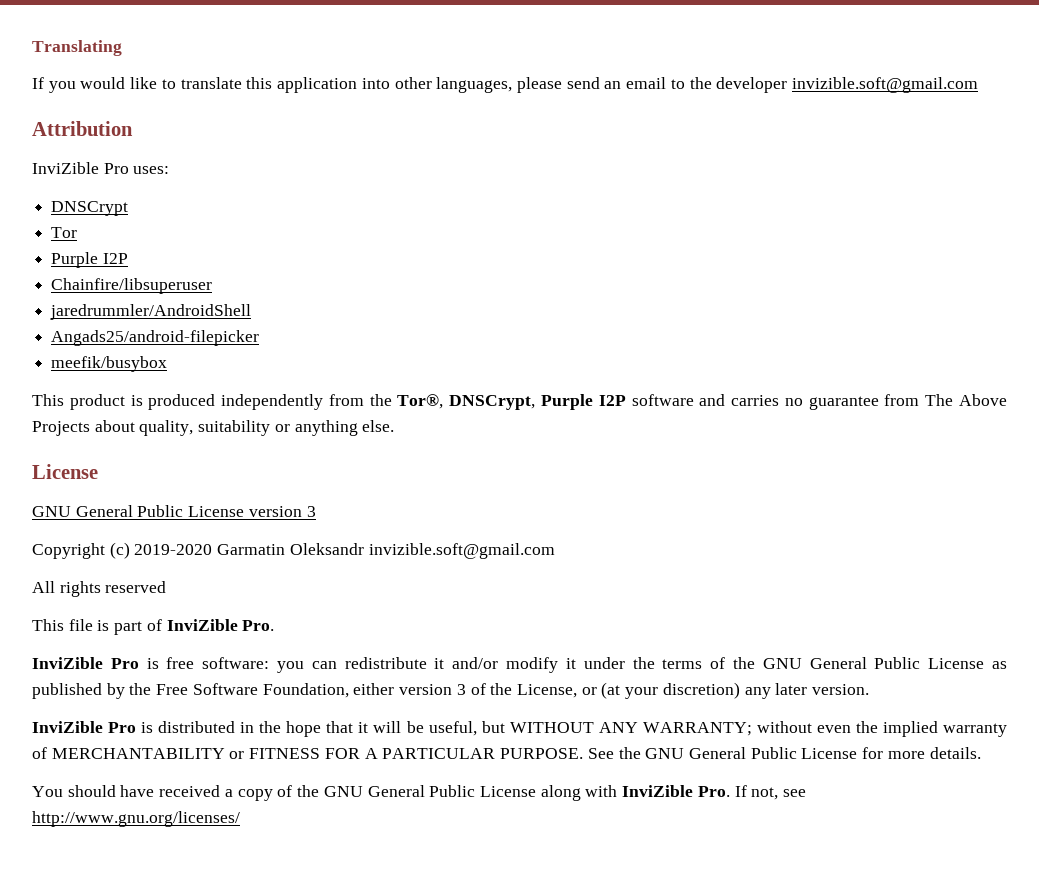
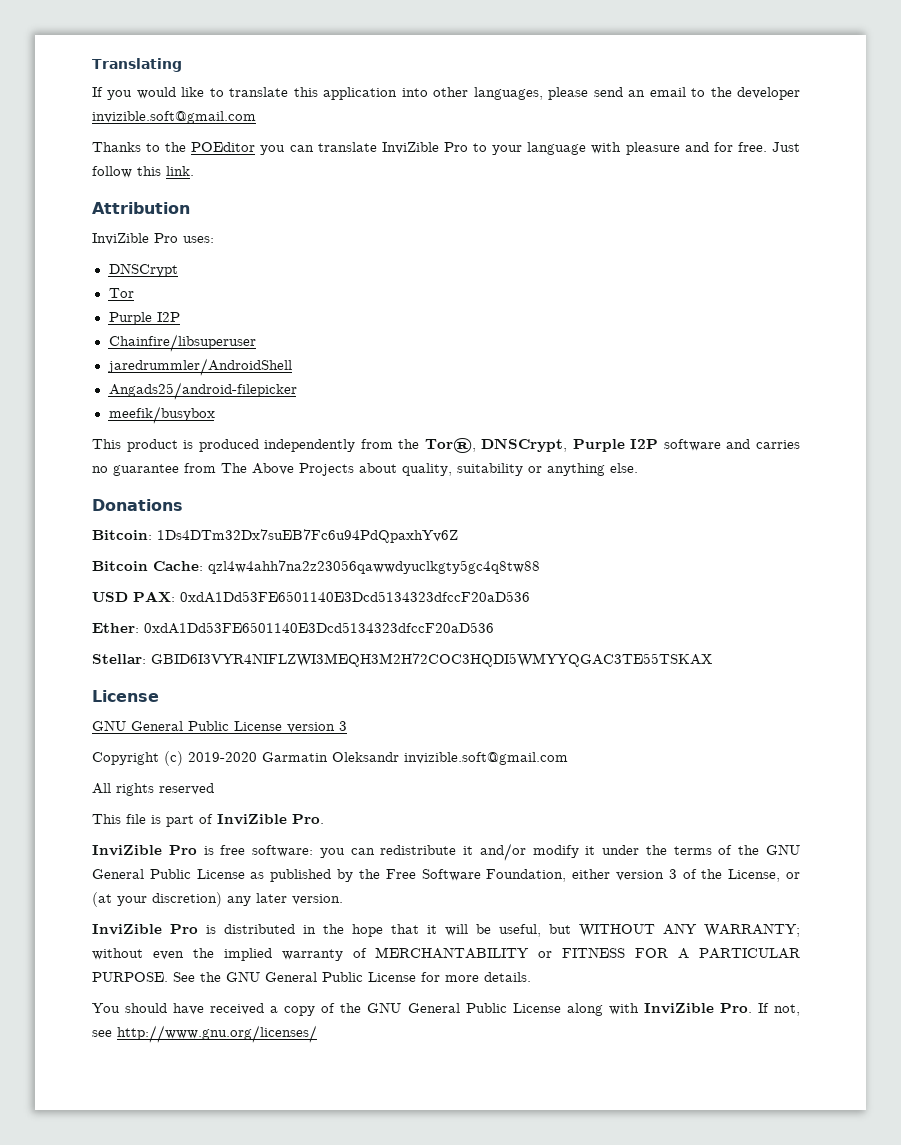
+ Thanks to the POEditor you can translate InviZible Pro to your language with pleasure and for free. Just follow this link.
+ Donations
+ Bitcoin: 1Ds4DTm32Dx7suEB7Fc6u94PdQpaxhYv6Z
+ Bitcoin Cache: qzl4w4ahh7na2z23056qawwdyuclkgty5gc4q8tw88
+ USD PAX: 0xdA1Dd53FE6501140E3Dcd5134323dfccF20aD536
+ Ether: 0xdA1Dd53FE6501140E3Dcd5134323dfccF20aD536
+ Stellar: GBID6I3VYR4NIFLZWI3MEQH3M2H72COC3HQDI5WMYYQGAC3TE55TSKAX

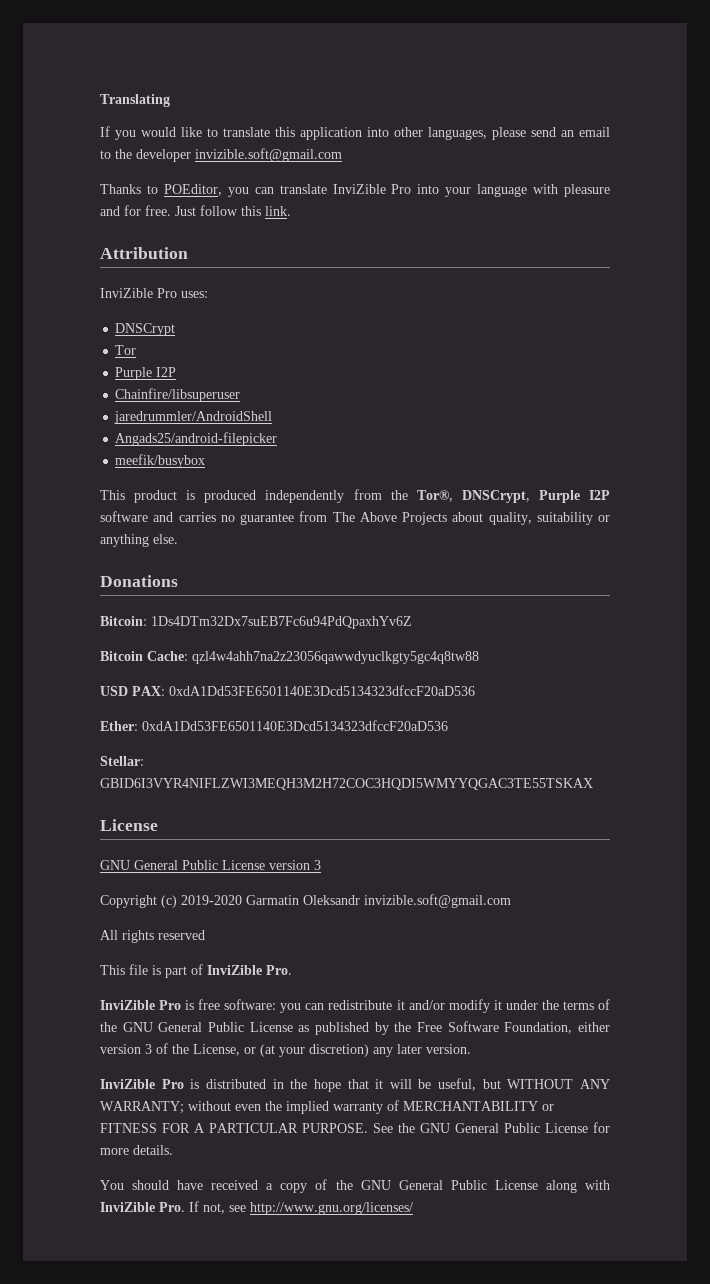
- Thanks to the POEditor you can translate InviZible Pro to your language with pleasure and for free.
+ Thanks to POEditor, you can translate InviZible Pro into your language with pleasure and for free.

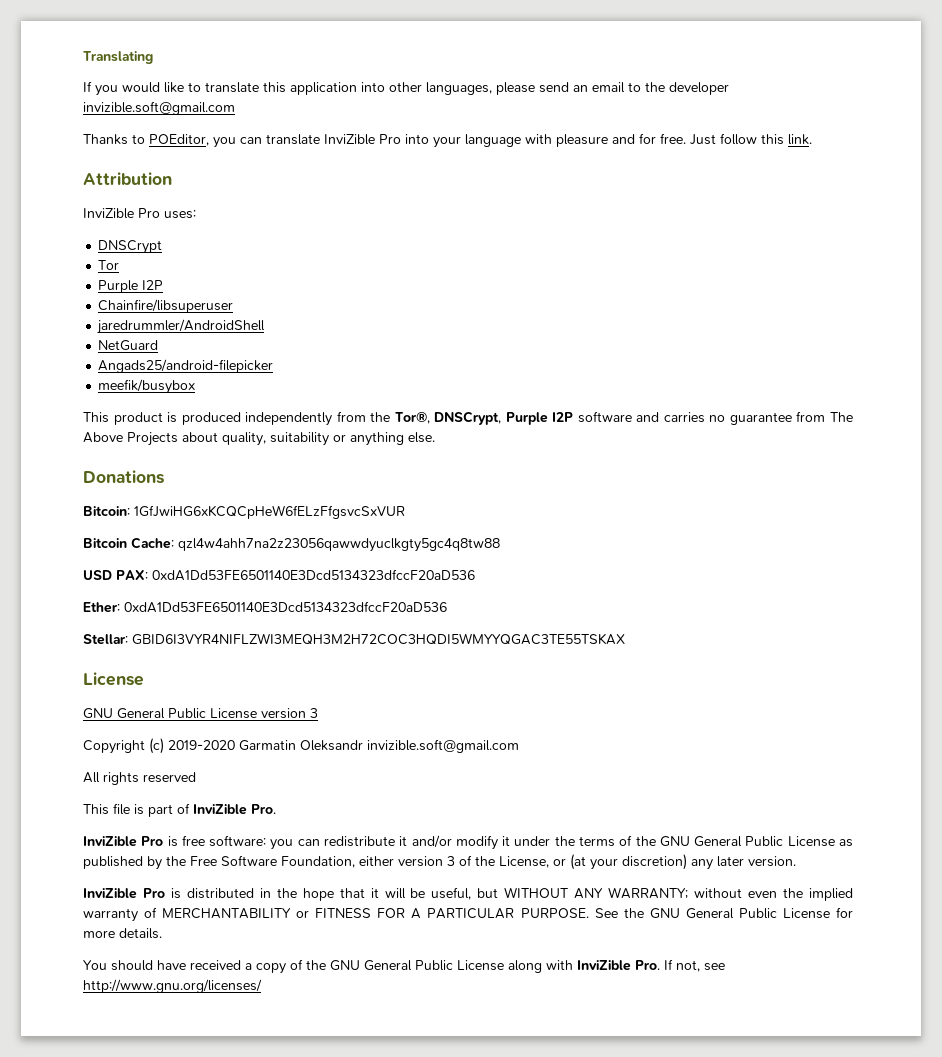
+ NetGuard
- Bitcoin: 1Ds4DTm32Dx7suEB7Fc6u94PdQpaxhYv6Z
+ Bitcoin: 1GfJwiHG6xKCQCpHeW6fELzFfgsvcSxVUR

